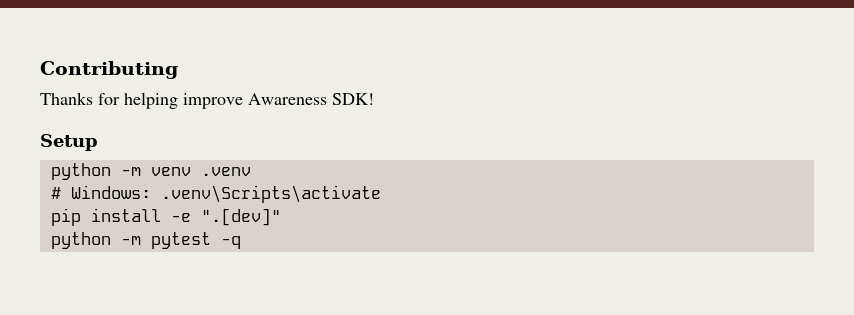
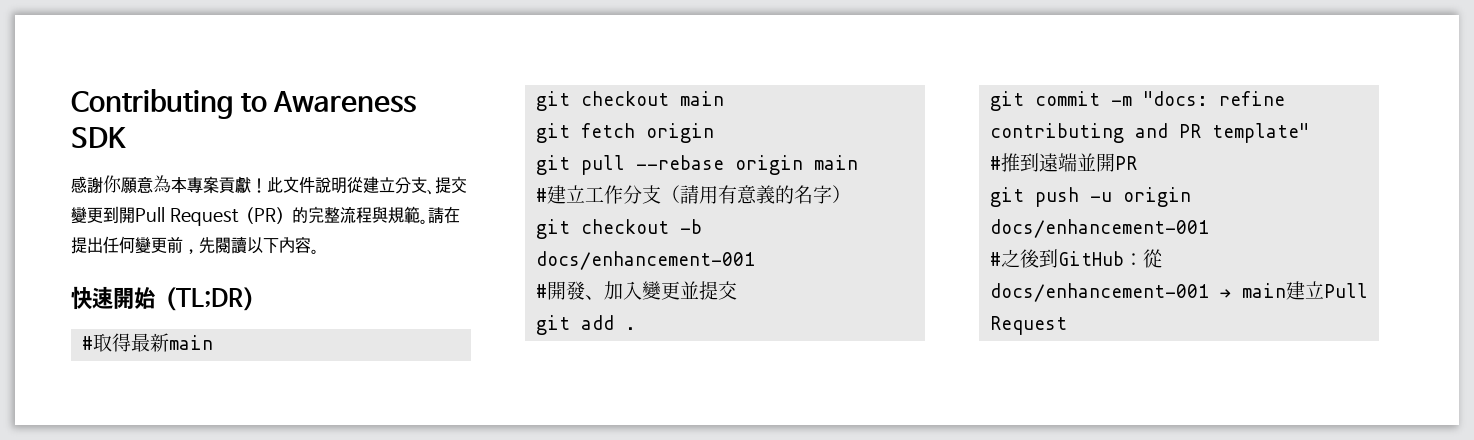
- Contributing
- Thanks for helping improve Awareness SDK!
- Setup
- python -m venv .venv
- # Windows: .venv\Scripts\activate
- pip install -e ".[dev]"
- python -m pytest -q
+ Contributing to Awareness SDK
+ 感謝你願意為本專案貢獻！此文件說明從建立分支、提交變更到開Pull Request（PR）的完整流程與規範。請在提出任何變更前，先閱讀以下內容。
+ 快速開始（TL;DR）
+ #取得最新main
+ git checkout main
+ git fetch origin
+ git pull --rebase origin main
+ #建立工作分支（請用有意義的名字）
+ git checkout -b docs/enhancement-001
+ #開發、加入變更並提交
+ git add .
+ git commit -m "docs: refine contributing and PR template"
+ #推到遠端並開PR
+ git push -u origin docs/enhancement-001
+ #之後到GitHub：從docs/enhancement-001 → main建立Pull Request

